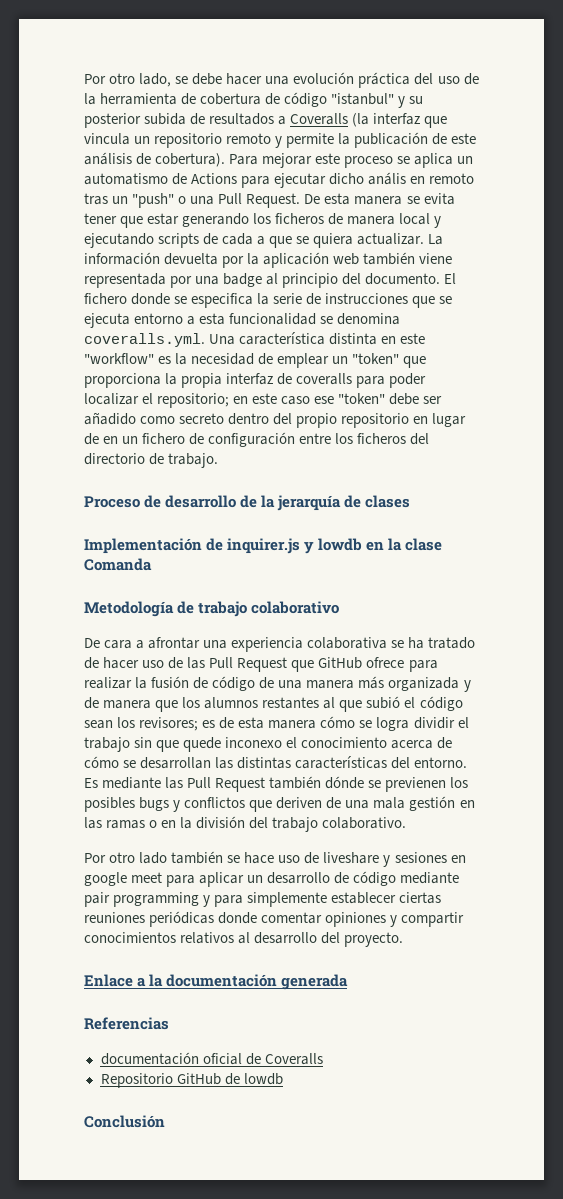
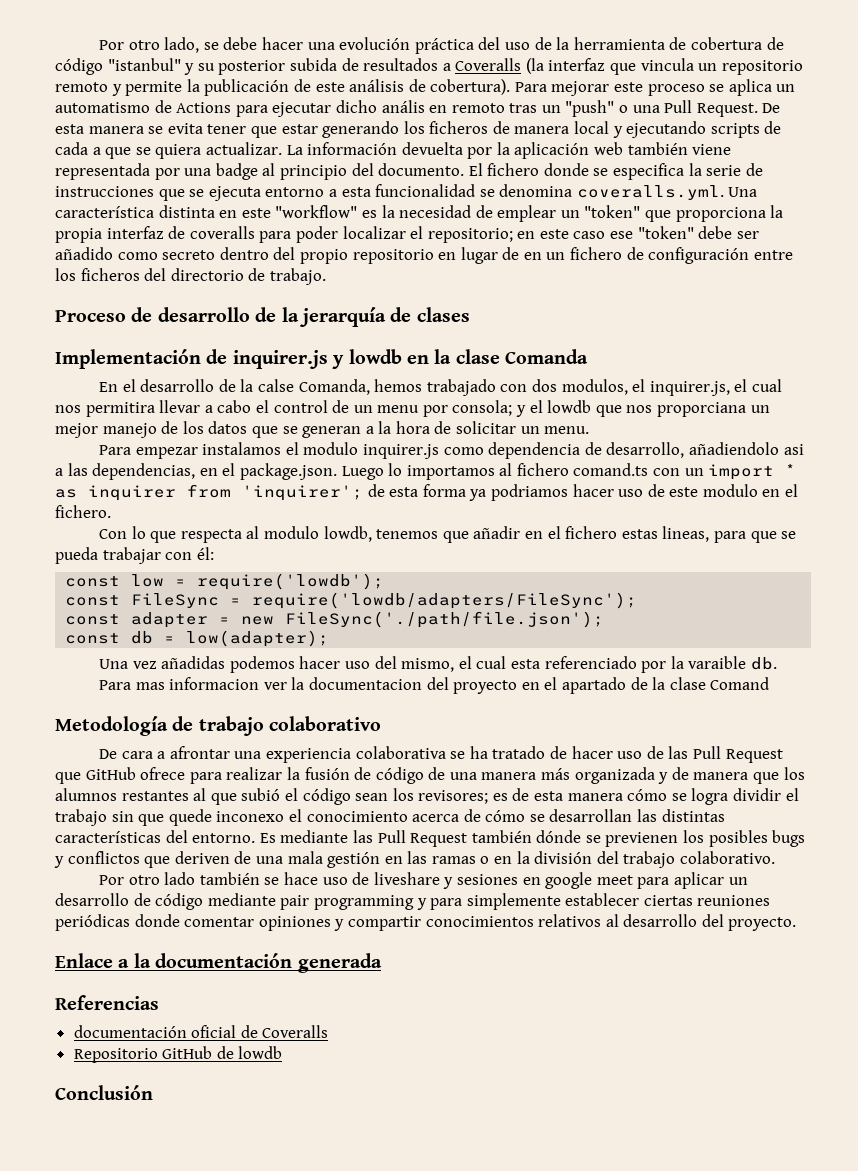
+ En el desarrollo de la calse Comanda, hemos trabajado con dos modulos, el inquirer.js, el cual nos permitira llevar a cabo el control de un menu por consola; y el lowdb que nos proporciana un mejor manejo de los datos que se generan a la hora de solicitar un menu.
+ Para empezar instalamos el modulo inquirer.js como dependencia de desarrollo, añadiendolo asi a las dependencias, en el package.json. Luego lo importamos al fichero comand.ts con un import * as inquirer from 'inquirer'; de esta forma ya podriamos hacer uso de este modulo en el fichero.
+ Con lo que respecta al modulo lowdb, tenemos que añadir en el fichero estas lineas, para que se pueda trabajar con él:
+ const low = require('lowdb');
+ const FileSync = require('lowdb/adapters/FileSync');
+ const adapter = new FileSync('./path/file.json');
+ const db = low(adapter);
+ Una vez añadidas podemos hacer uso del mismo, el cual esta referenciado por la varaible db.
+ Para mas informacion ver la documentacion del proyecto en el apartado de la clase Comand

